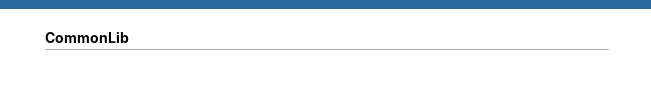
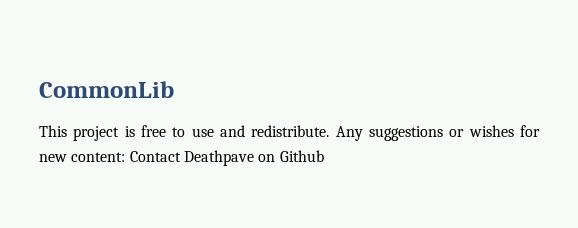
+ This project is free to use and redistribute. Any suggestions or wishes for new content: Contact Deathpave on Github

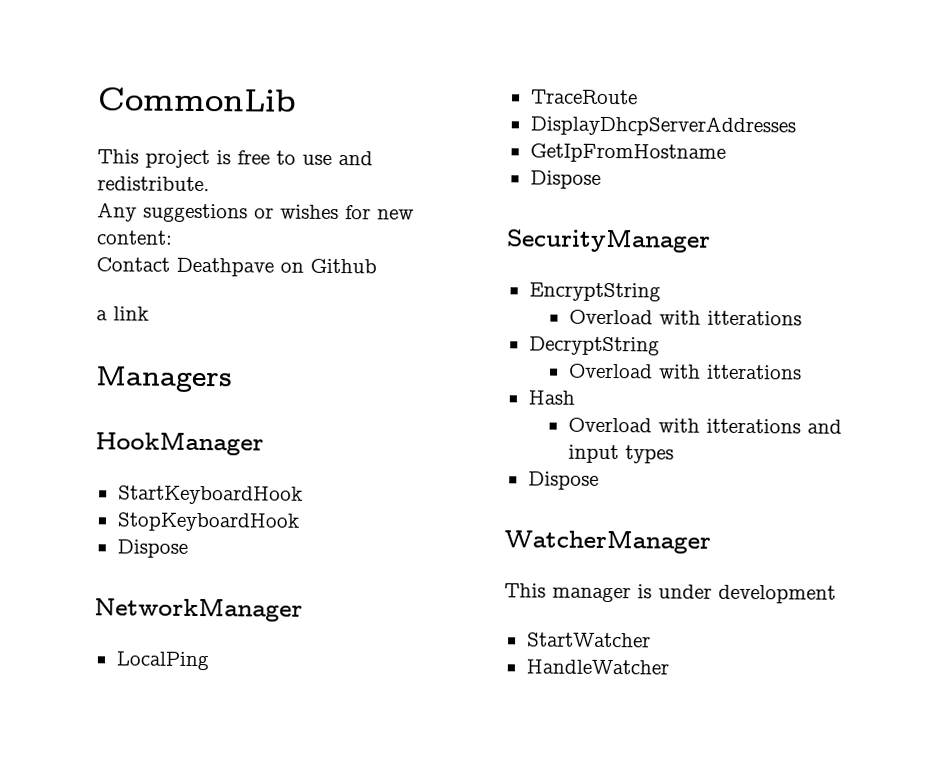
- This project is free to use and redistribute. Any suggestions or wishes for new content: Contact Deathpave on Github
+ This project is free to use and redistribute.
+ Any suggestions or wishes for new content:
+ Contact Deathpave on Github
+ a link
+ Managers
+ HookManager
+ StartKeyboardHook
+ StopKeyboardHook
+ Dispose
+ NetworkManager
+ LocalPing
+ TraceRoute
+ DisplayDhcpServerAddresses
+ GetIpFromHostname
+ Dispose
+ SecurityManager
+ EncryptString
+ Overload with itterations
+ DecryptString
+ Overload with itterations
+ Hash
+ Overload with itterations and input types
+ Dispose
+ WatcherManager
+ This manager is under development
+ StartWatcher
+ HandleWatcher

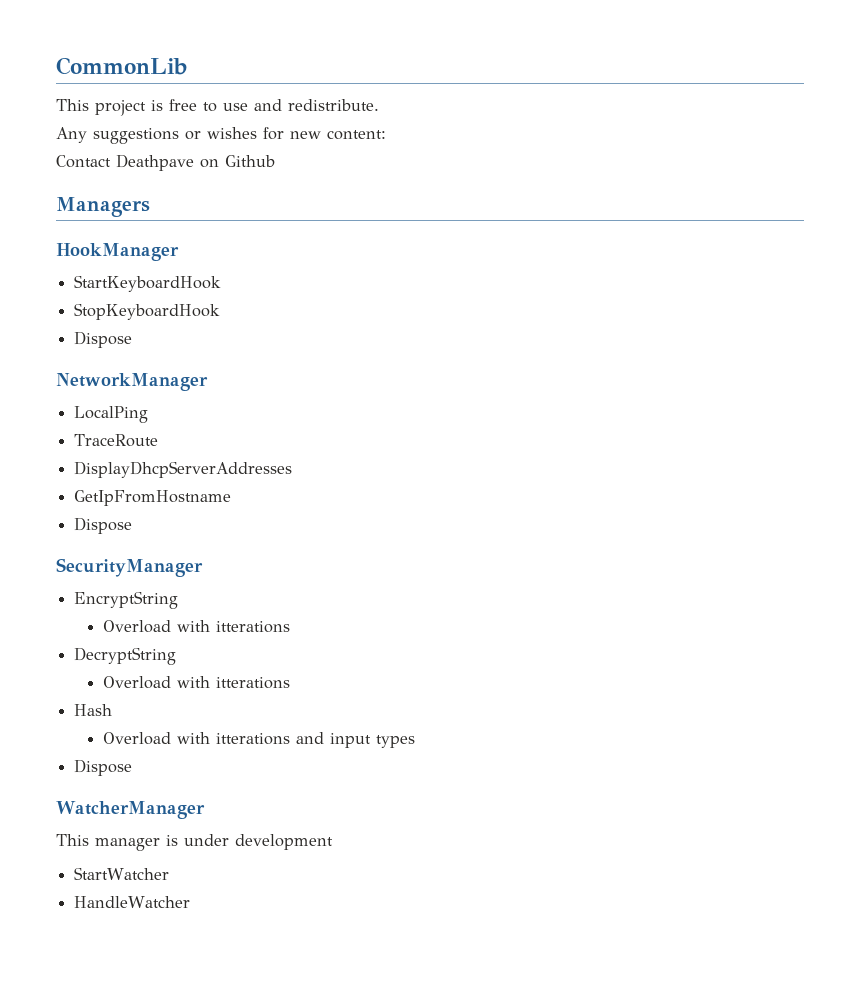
- a link

